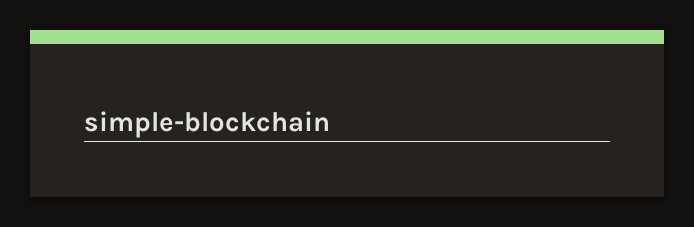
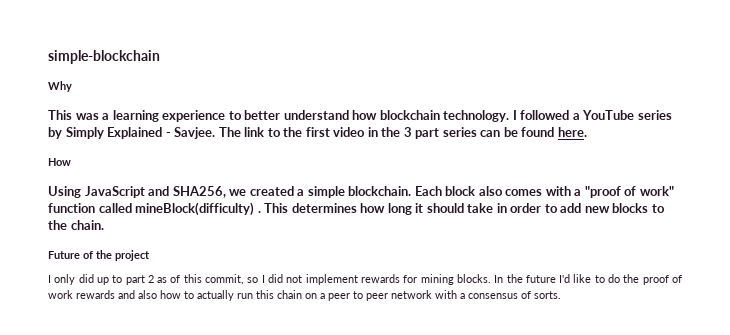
+ Why
+ This was a learning experience to better understand how blockchain technology. I followed a YouTube series by Simply Explained - Savjee. The link to the first video in the 3 part series can be found here.
+ How
+ Using JavaScript and SHA256, we created a simple blockchain. Each block also comes with a "proof of work" function called mineBlock(difficulty) . This determines how long it should take in order to add new blocks to the chain.
+ Future of the project
+ I only did up to part 2 as of this commit, so I did not implement rewards for mining blocks. In the future I'd like to do the proof of work rewards and also how to actually run this chain on a peer to peer network with a consensus of sorts.

